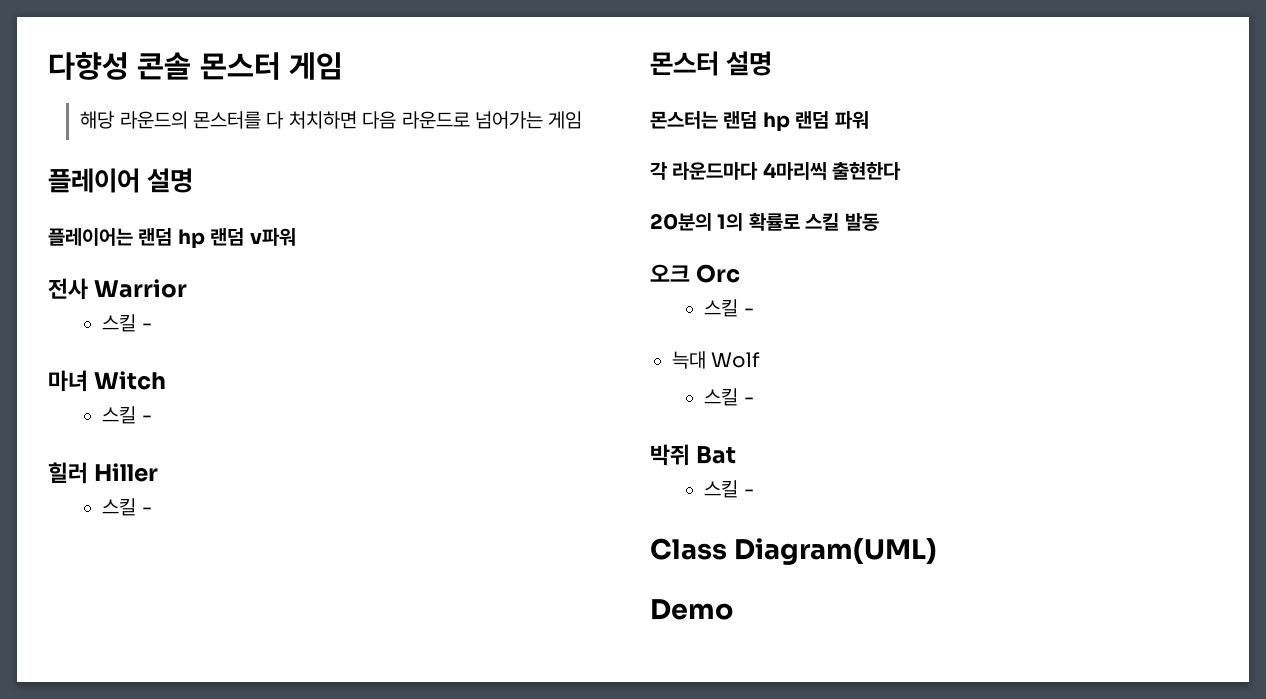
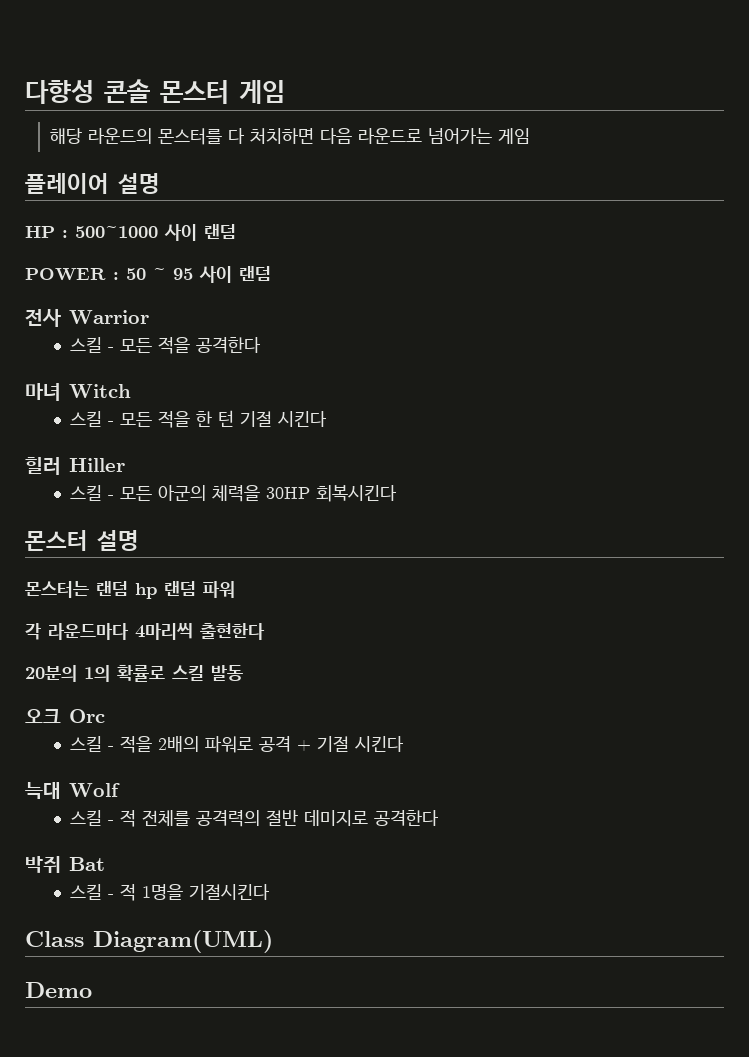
- 플레이어는 랜덤 hp 랜덤 v파워
+ HP : 500~1000 사이 랜덤
+ POWER : 50 ~ 95 사이 랜덤
  전사 Warrior
- 스킬 -
+ 스킬 - 모든 적을 공격한다
  마녀 Witch
- 스킬 -
+ 스킬 - 모든 적을 한 턴 기절 시킨다
  힐러 Hiller
- 스킬 -
+ 스킬 - 모든 아군의 체력을 30HP 회복시킨다
  오크 Orc
- 스킬 -
+ 스킬 - 적을 2배의 파워로 공격 + 기절 시킨다
  늑대 Wolf
- 스킬 -
+ 스킬 - 적 전체를 공격력의 절반 데미지로 공격한다
  박쥐 Bat
- 스킬 -
+ 스킬 - 적 1명을 기절시킨다

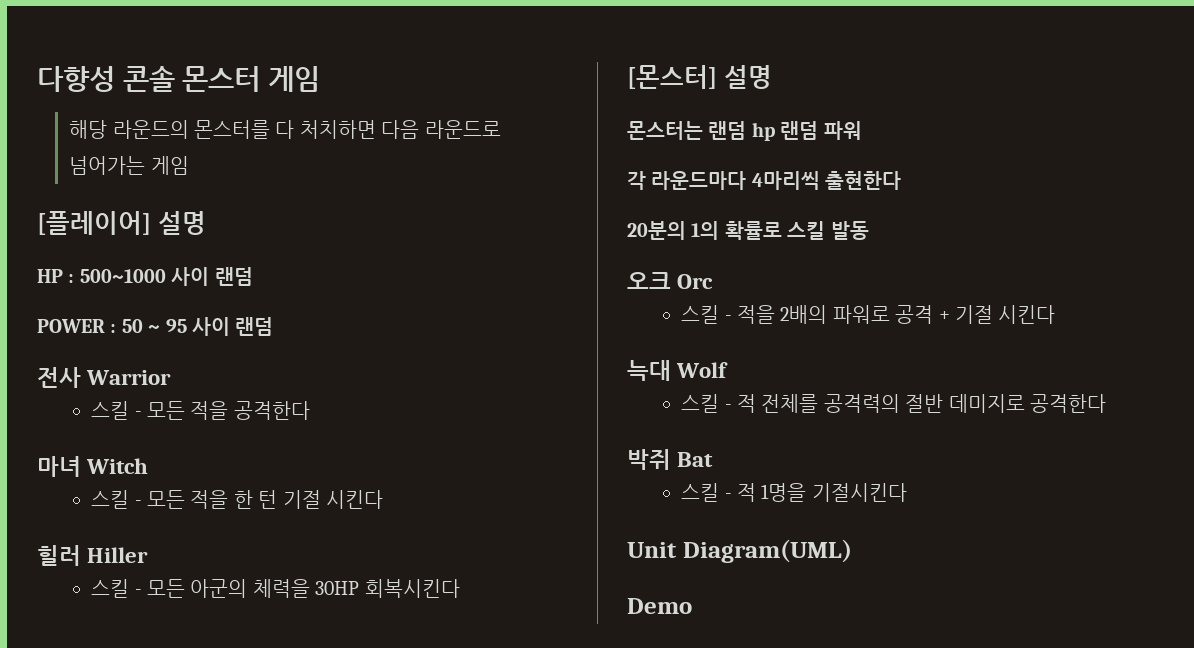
- 플레이어 설명
+ [플레이어] 설명
- 몬스터 설명
+ [몬스터] 설명
- Class Diagram(UML)
+ Unit Diagram(UML)

